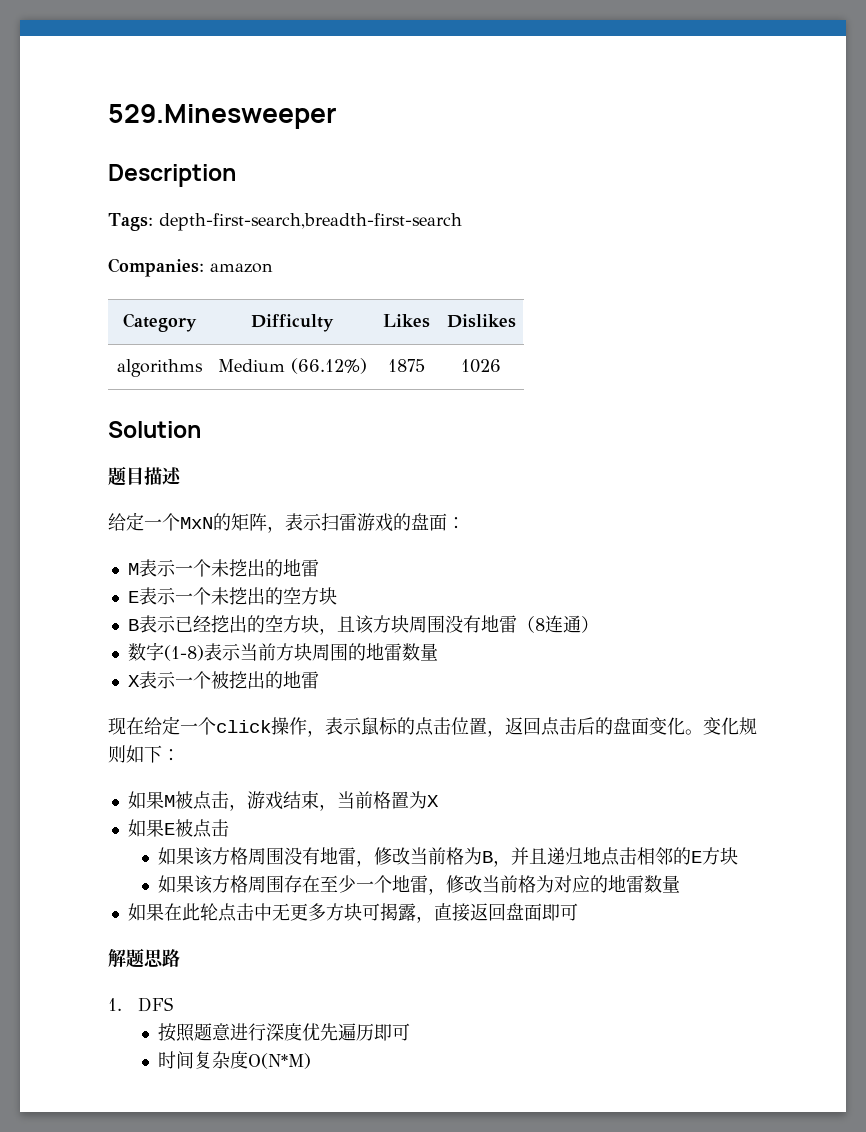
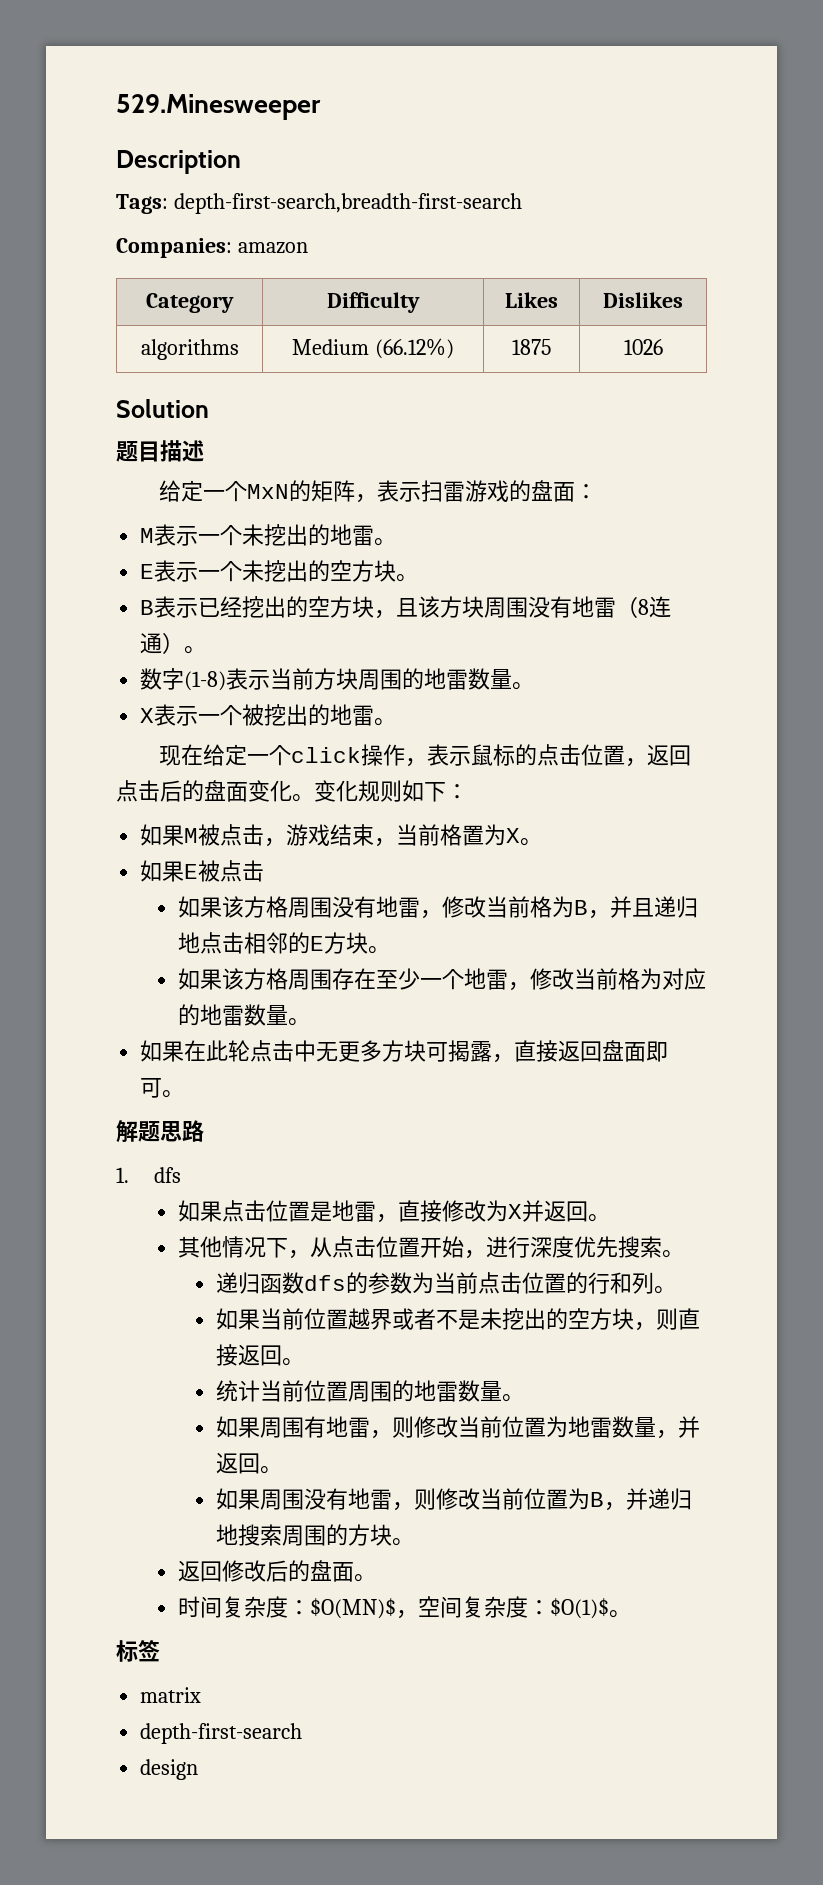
- M表示一个未挖出的地雷
+ M表示一个未挖出的地雷。
- E表示一个未挖出的空方块
+ E表示一个未挖出的空方块。
- B表示已经挖出的空方块，且该方块周围没有地雷（8连通）
+ B表示已经挖出的空方块，且该方块周围没有地雷（8连通）。
- 数字(1-8)表示当前方块周围的地雷数量
+ 数字(1-8)表示当前方块周围的地雷数量。
- X表示一个被挖出的地雷
+ X表示一个被挖出的地雷。
- 如果M被点击，游戏结束，当前格置为X
+ 如果M被点击，游戏结束，当前格置为X。
- 如果该方格周围没有地雷，修改当前格为B，并且递归地点击相邻的E方块
+ 如果该方格周围没有地雷，修改当前格为B，并且递归地点击相邻的E方块。
- 如果该方格周围存在至少一个地雷，修改当前格为对应的地雷数量
+ 如果该方格周围存在至少一个地雷，修改当前格为对应的地雷数量。
- 如果在此轮点击中无更多方块可揭露，直接返回盘面即可
+ 如果在此轮点击中无更多方块可揭露，直接返回盘面即可。
- 1. DFS
- 按照题意进行深度优先遍历即可
- 时间复杂度O(N*M)
+ 1. dfs
+ 如果点击位置是地雷，直接修改为X并返回。
+ 其他情况下，从点击位置开始，进行深度优先搜索。
+ 递归函数dfs的参数为当前点击位置的行和列。
+ 如果当前位置越界或者不是未挖出的空方块，则直接返回。
+ 统计当前位置周围的地雷数量。
+ 如果周围有地雷，则修改当前位置为地雷数量，并返回。
+ 如果周围没有地雷，则修改当前位置为B，并递归地搜索周围的方块。
+ 返回修改后的盘面。
+ 时间复杂度：$O(MN)$，空间复杂度：$O(1)$。
+ 标签
+ matrix
+ depth-first-search
+ design

